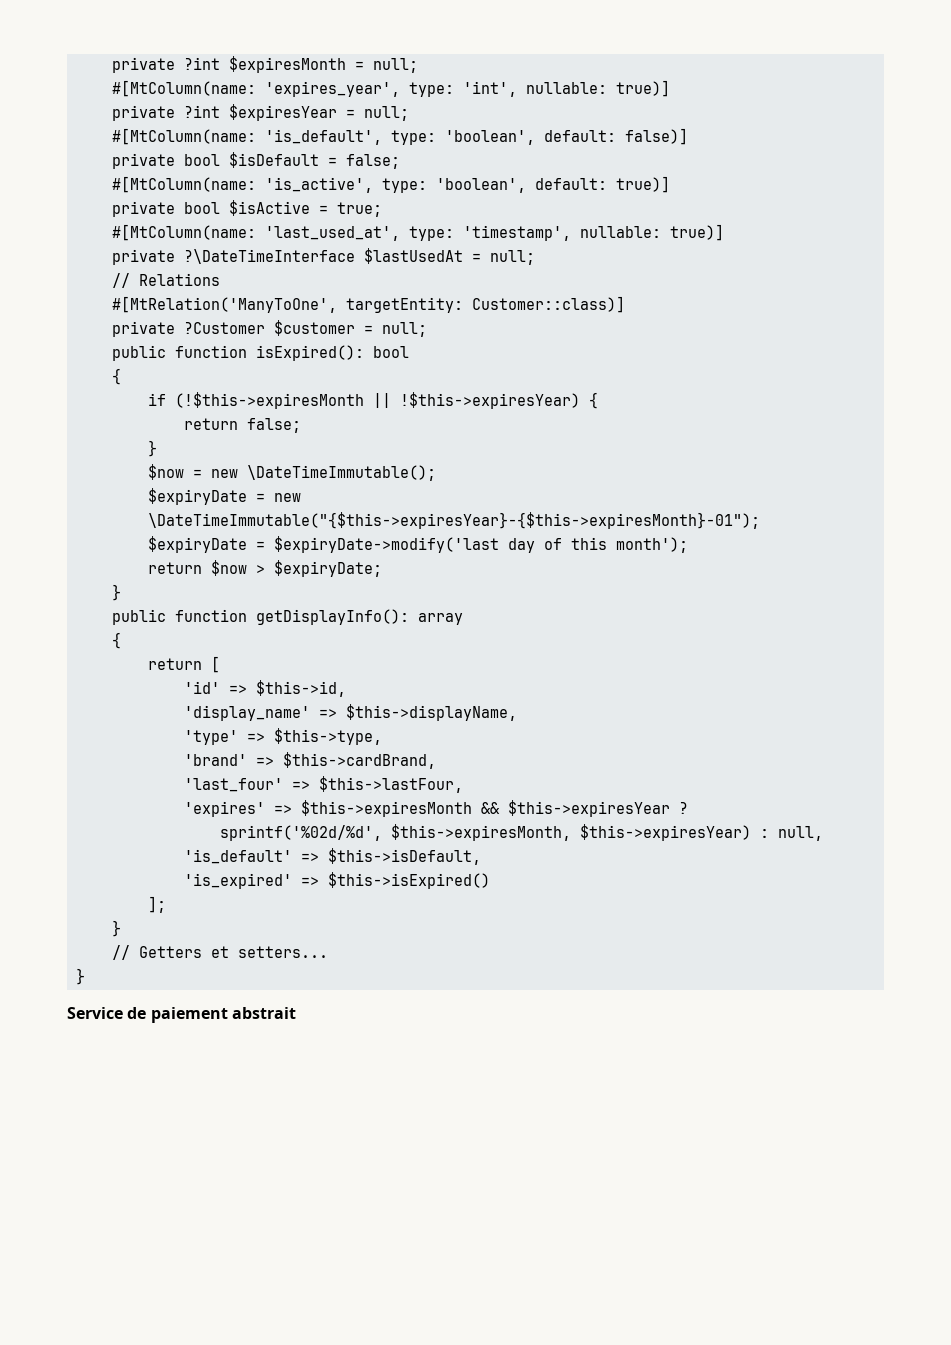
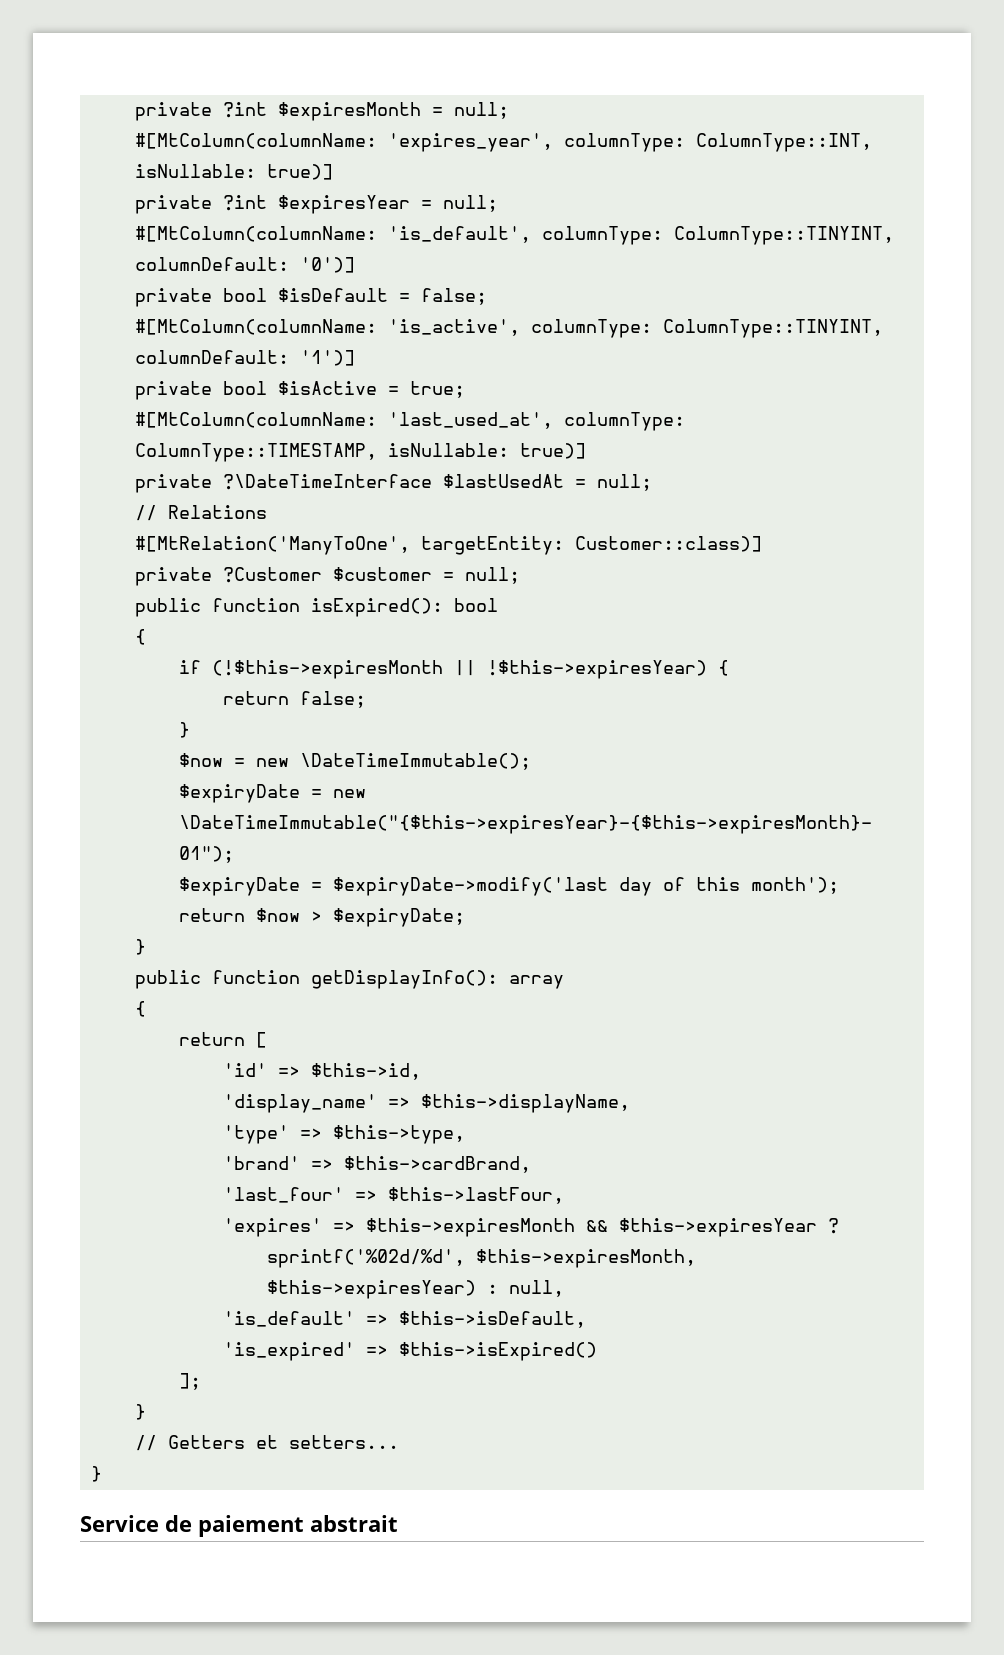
- #[MtColumn(name: 'expires_year', type: 'int', nullable: true)]
+ #[MtColumn(columnName: 'expires_year', columnType: ColumnType::INT, isNullable: true)]
- #[MtColumn(name: 'is_default', type: 'boolean', default: false)]
+ #[MtColumn(columnName: 'is_default', columnType: ColumnType::TINYINT, columnDefault: '0')]
- #[MtColumn(name: 'is_active', type: 'boolean', default: true)]
+ #[MtColumn(columnName: 'is_active', columnType: ColumnType::TINYINT, columnDefault: '1')]
- #[MtColumn(name: 'last_used_at', type: 'timestamp', nullable: true)]
+ #[MtColumn(columnName: 'last_used_at', columnType: ColumnType::TIMESTAMP, isNullable: true)]

